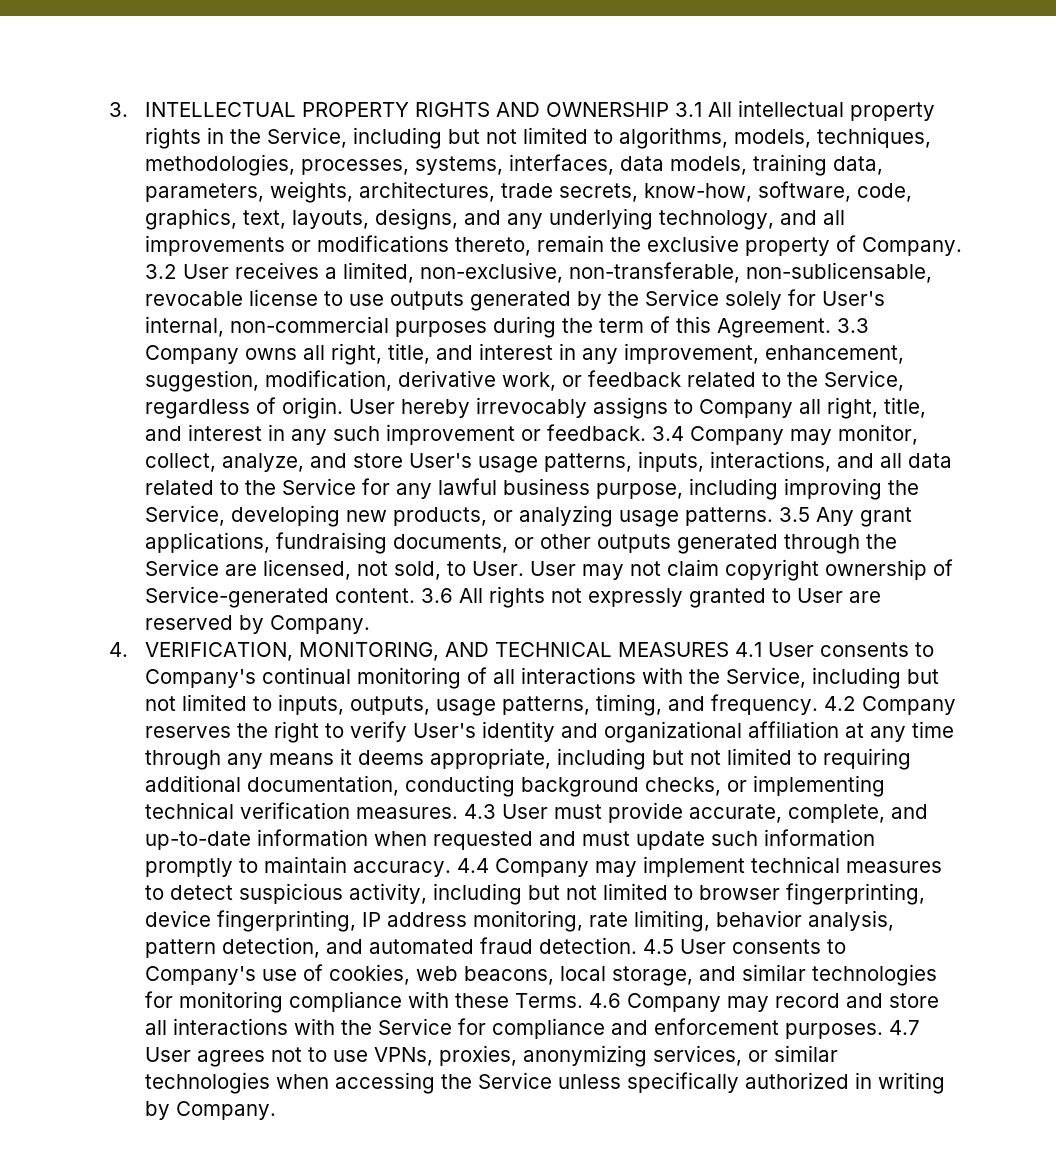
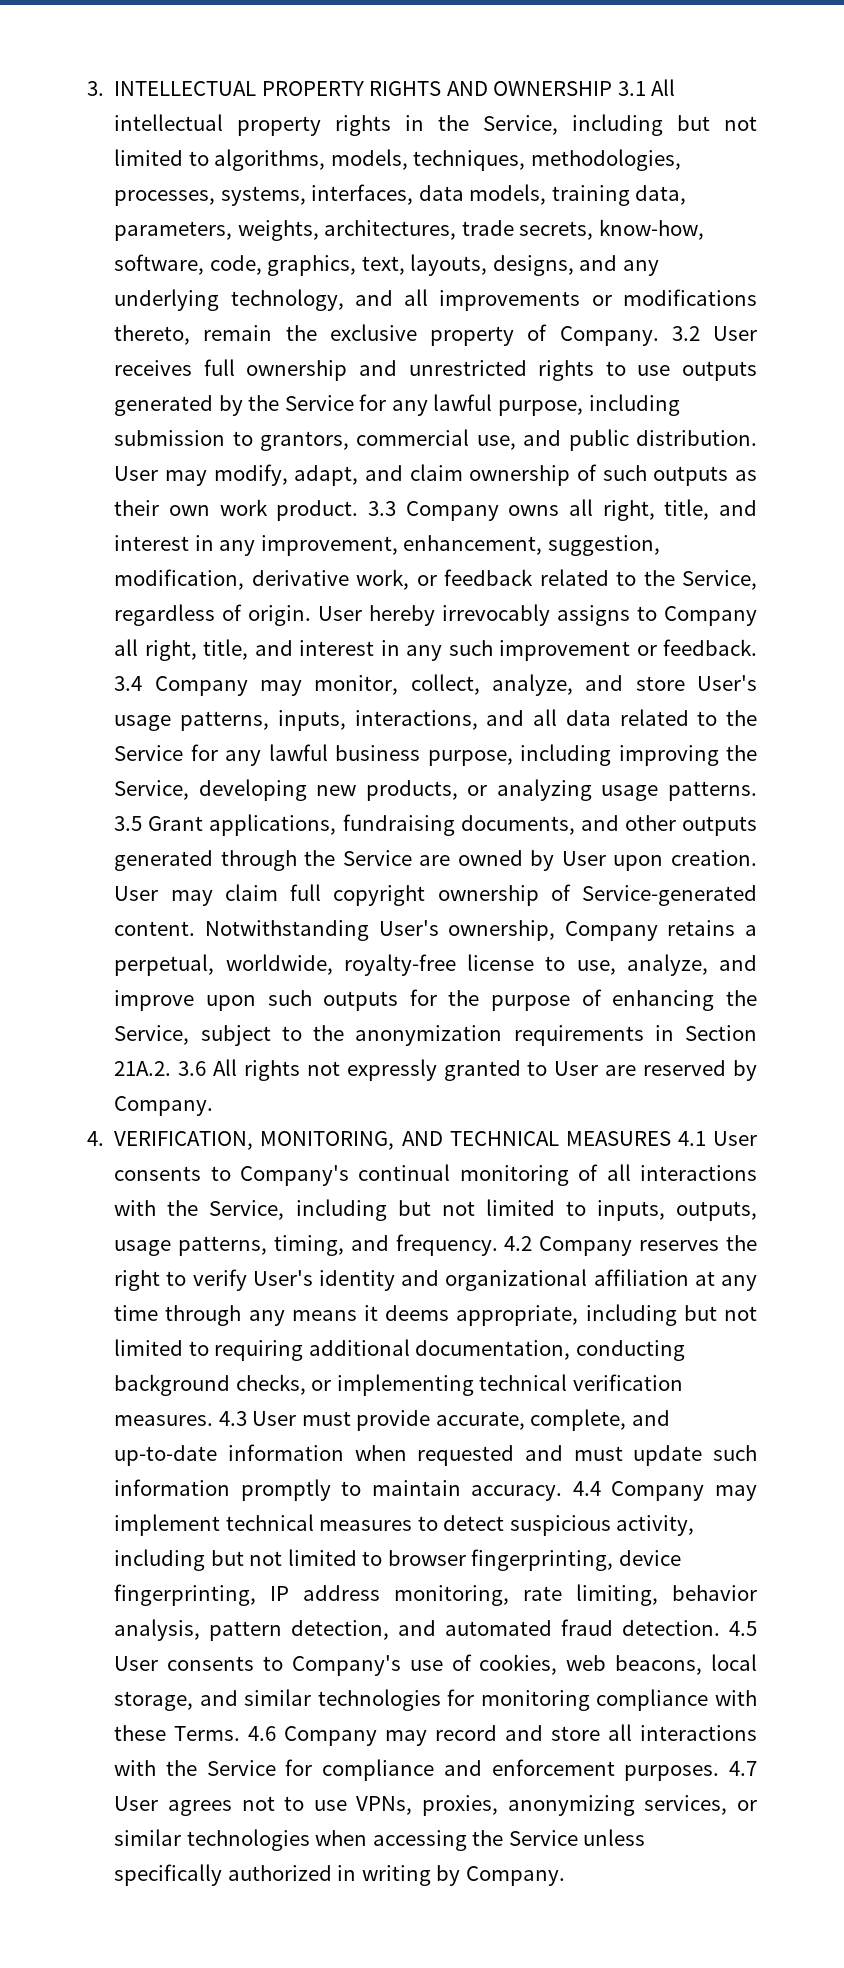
- 3.2 User receives a limited, non-exclusive, non-transferable, non-sublicensable, revocable license to use outputs generated by the Service solely for User's internal, non-commercial purposes during the term of this Agreement.
+ 3.2 User receives full ownership and unrestricted rights to use outputs generated by the Service for any lawful purpose, including submission to grantors, commercial use, and public distribution. User may modify, adapt, and claim ownership of such outputs as their own work product.
- 3.5 Any grant applications, fundraising documents, or other outputs generated through the Service are licensed, not sold, to User. User may not claim copyright ownership of Service-generated content.
+ 3.5 Grant applications, fundraising documents, and other outputs generated through the Service are owned by User upon creation. User may claim full copyright ownership of Service-generated content.
- 3.6 All rights not expressly granted to User are reserved by Company.
+ Notwithstanding User's ownership, Company retains a perpetual, worldwide, royalty-free license to use, analyze, and improve upon such outputs for the purpose of enhancing the Service, subject to the anonymization requirements in Section 21A.2. 3.6 All rights not expressly granted to User are reserved by Company.

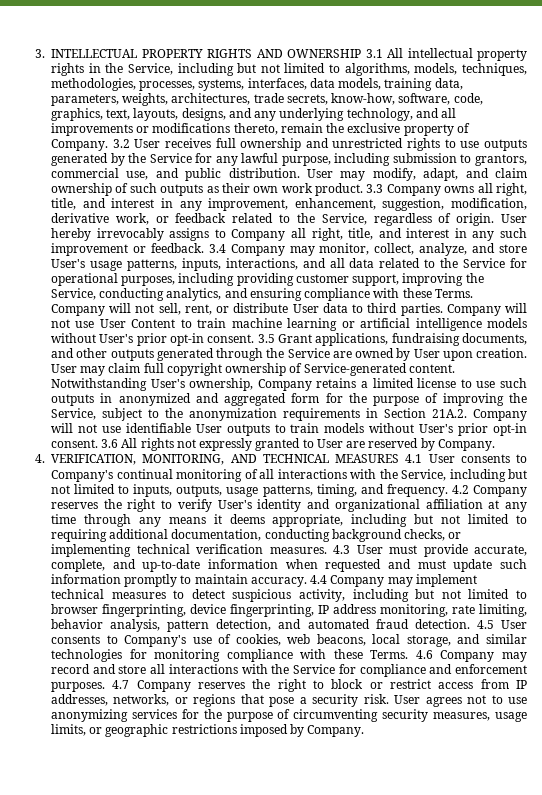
- 3.4 Company may monitor, collect, analyze, and store User's usage patterns, inputs, interactions, and all data related to the Service for any lawful business purpose, including improving the Service, developing new products, or analyzing usage patterns.
+ 3.4 Company may monitor, collect, analyze, and store User's usage patterns, inputs, interactions, and all data related to the Service for operational purposes, including providing customer support, improving the Service, conducting analytics, and ensuring compliance with these Terms. Company will not sell, rent, or distribute User data to third parties. Company will not use User Content to train machine learning or artificial intelligence models without User's prior opt-in consent.
- Notwithstanding User's ownership, Company retains a perpetual, worldwide, royalty-free license to use, analyze, and improve upon such outputs for the purpose of enhancing the Service, subject to the anonymization requirements in Section 21A.2. 3.6 All rights not expressly granted to User are reserved by Company.
+ Notwithstanding User's ownership, Company retains a limited license to use such outputs in anonymized and aggregated form for the purpose of improving the Service, subject to the anonymization requirements in Section 21A.2. Company will not use identifiable User outputs to train models without User's prior opt-in consent. 3.6 All rights not expressly granted to User are reserved by Company.
- 4.7 User agrees not to use VPNs, proxies, anonymizing services, or similar technologies when accessing the Service unless specifically authorized in writing by Company.
+ 4.7 Company reserves the right to block or restrict access from IP addresses, networks, or regions that pose a security risk. User agrees not to use anonymizing services for the purpose of circumventing security measures, usage limits, or geographic restrictions imposed by Company.

